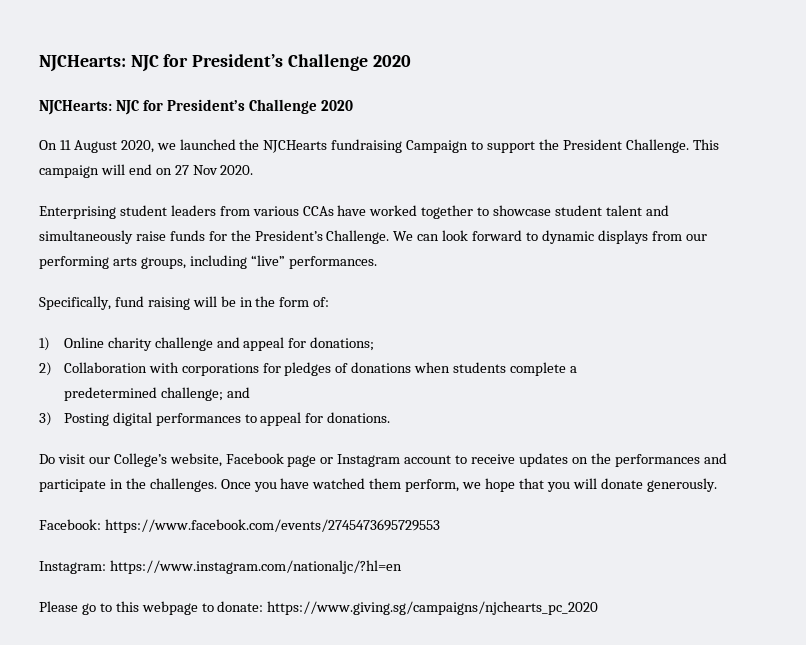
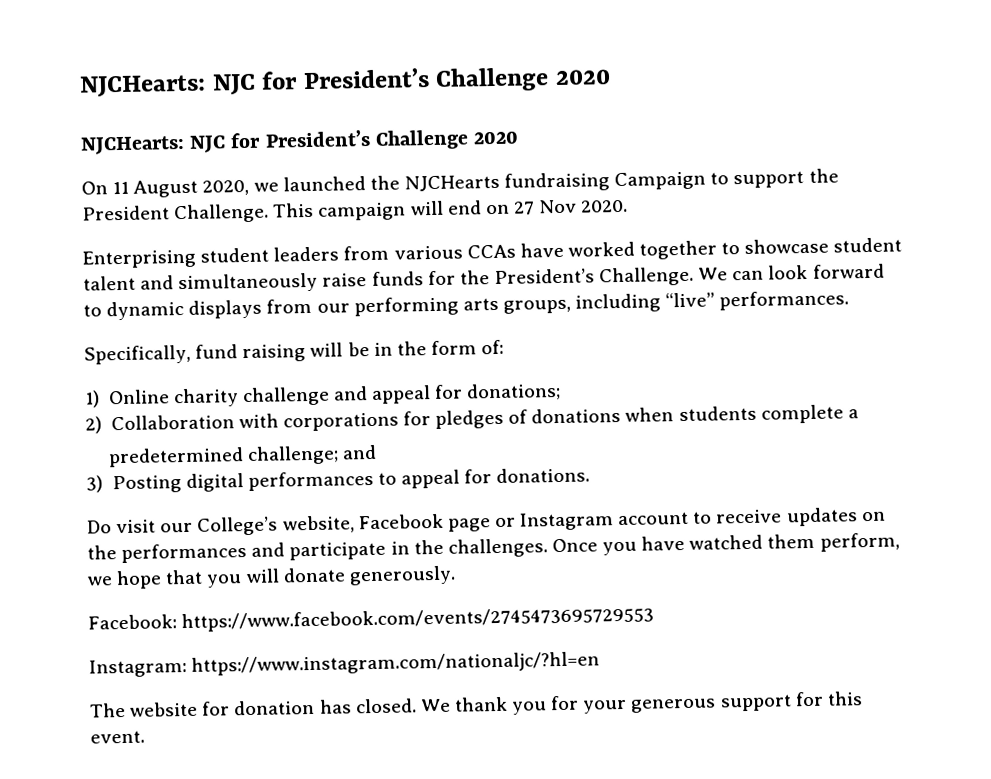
- Please go to this webpage to donate: https://www.giving.sg/campaigns/njchearts_pc_2020
+ The website for donation has closed. We thank you for your generous support for this event.

